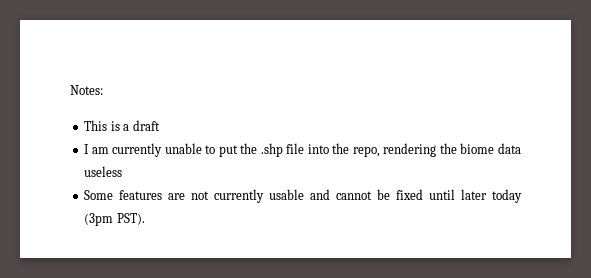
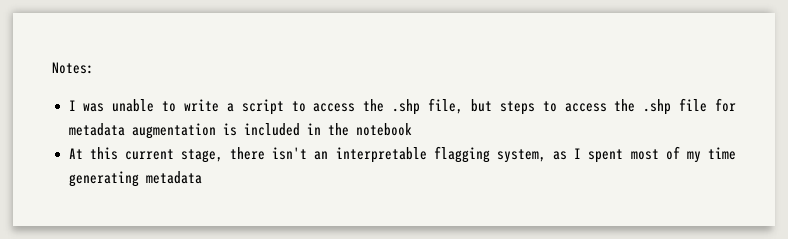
- This is a draft
- I am currently unable to put the .shp file into the repo, rendering the biome data useless
- Some features are not currently usable and cannot be fixed until later today (3pm PST).
+ I was unable to write a script to access the .shp file, but steps to access the .shp file for metadata augmentation is included in the notebook
+ At this current stage, there isn't an interpretable flagging system, as I spent most of my time generating metadata

